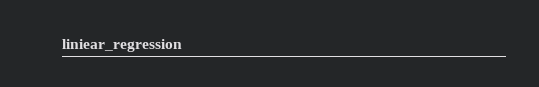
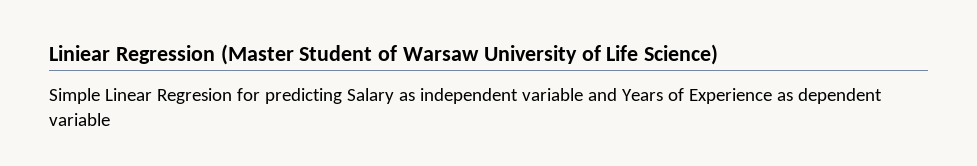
- liniear_regression
+ Liniear Regression (Master Student of Warsaw University of Life Science)
+ Simple Linear Regresion for predicting Salary as independent variable and Years of Experience as dependent variable

